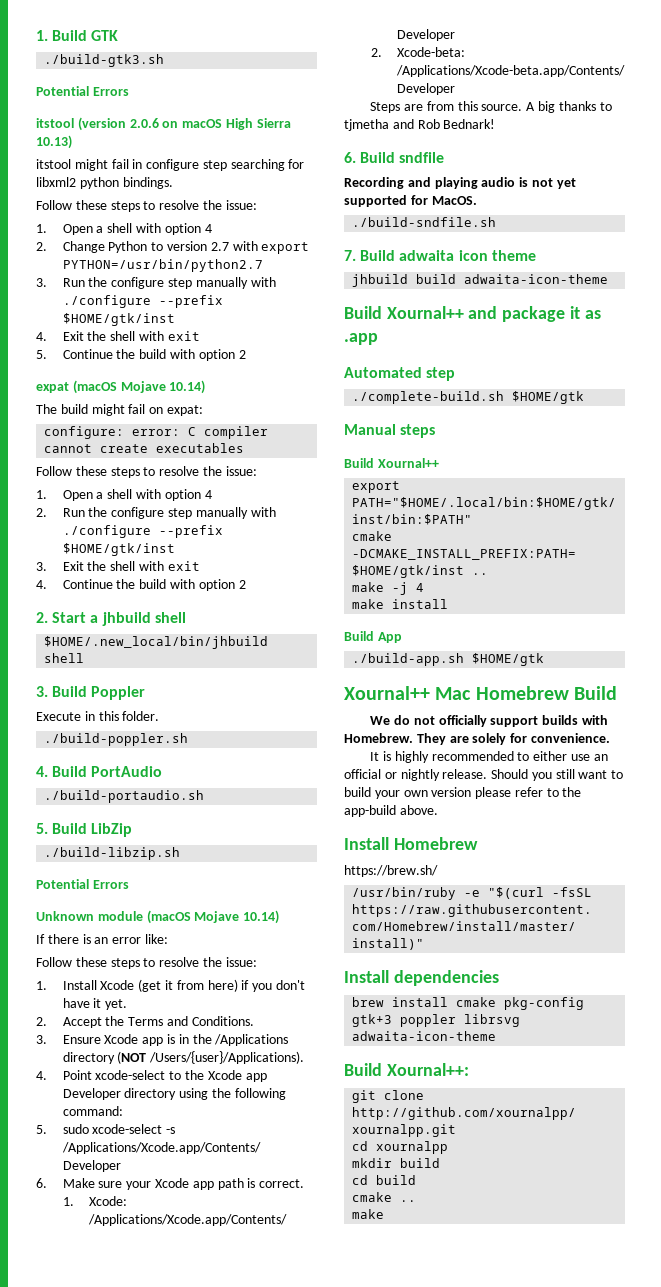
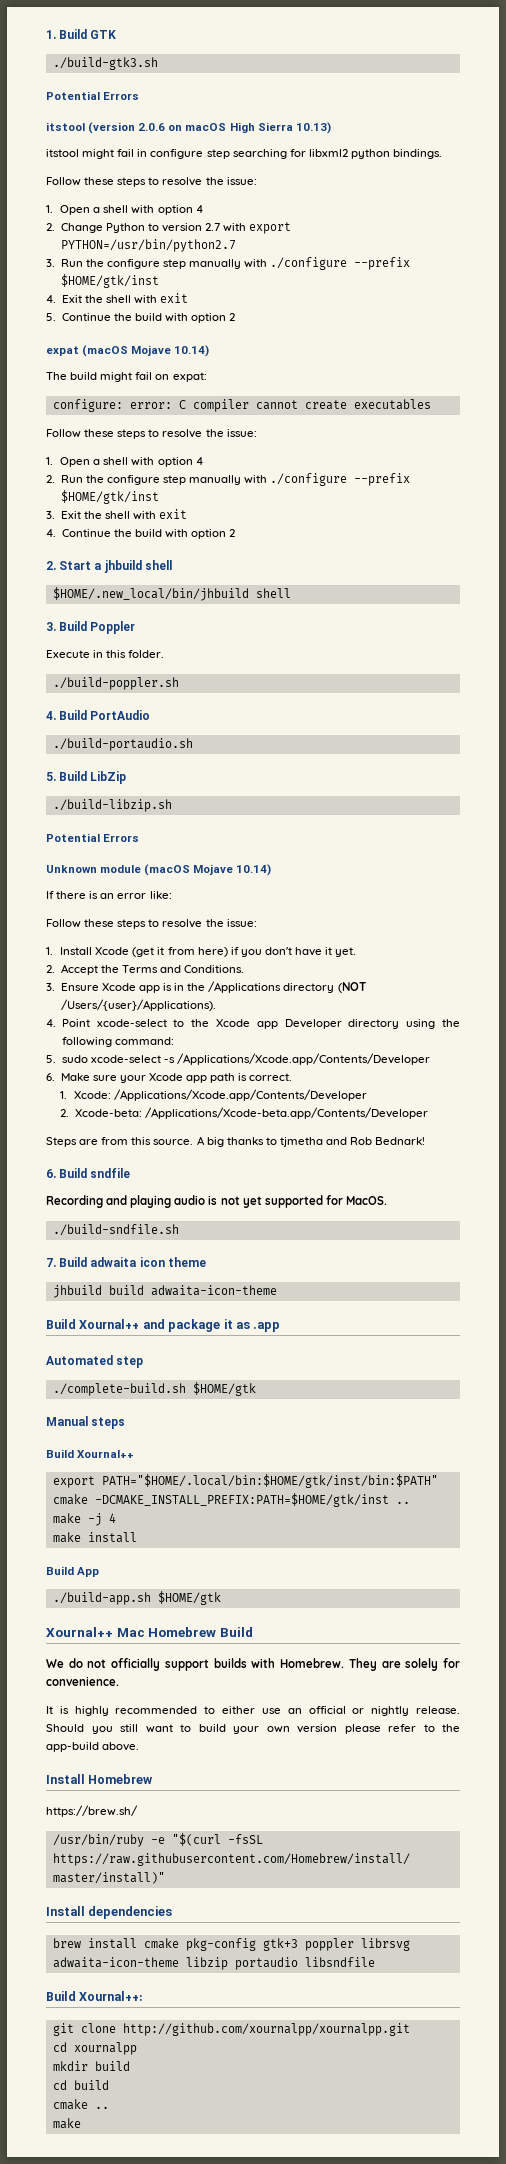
- brew install cmake pkg-config gtk+3 poppler librsvg adwaita-icon-theme
+ brew install cmake pkg-config gtk+3 poppler librsvg adwaita-icon-theme libzip portaudio libsndfile

